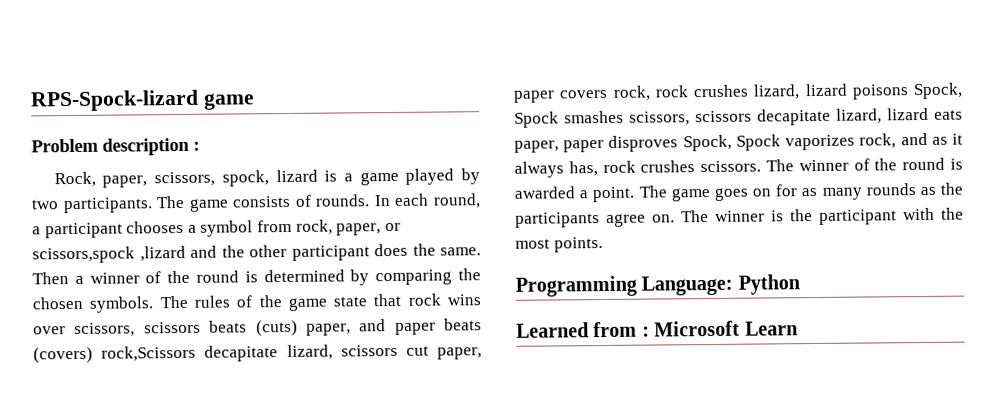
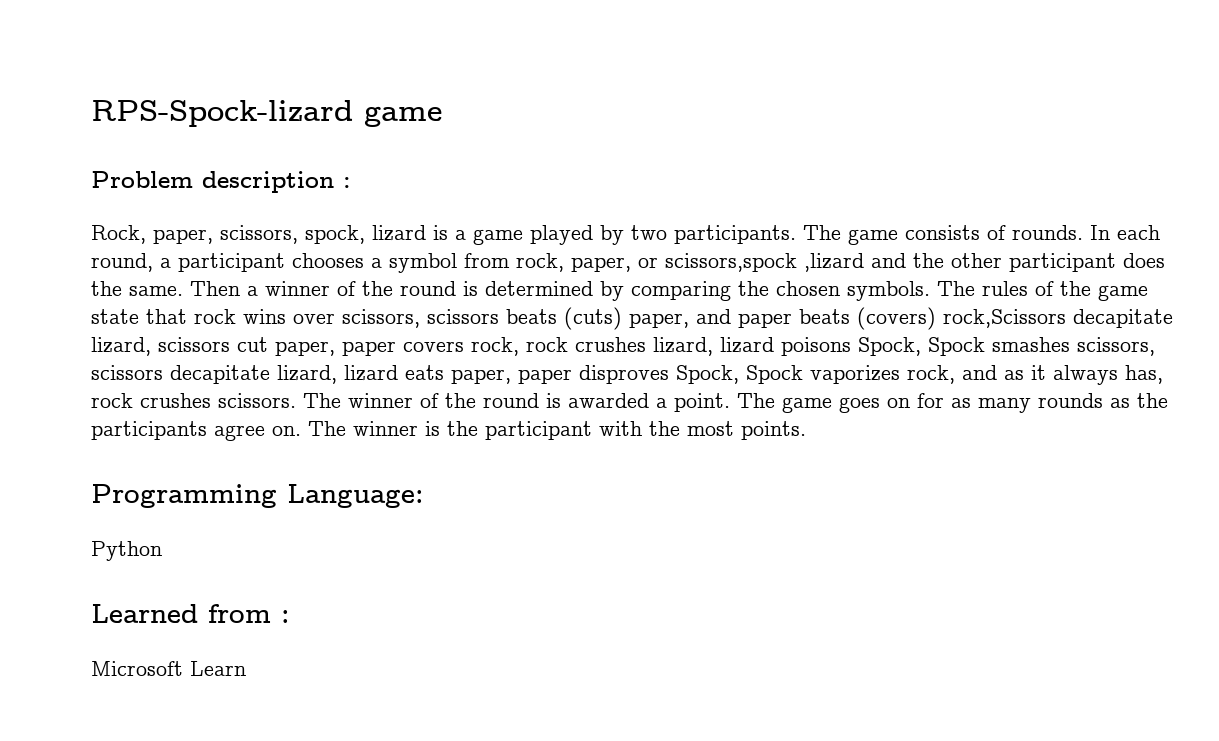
- Programming Language: Python
+ Programming Language:
+ Python
- Learned from : Microsoft Learn
+ Learned from :
+ Microsoft Learn

